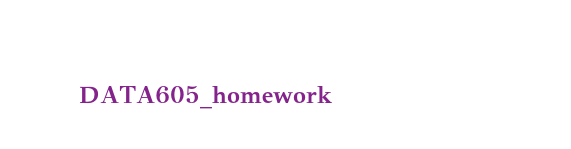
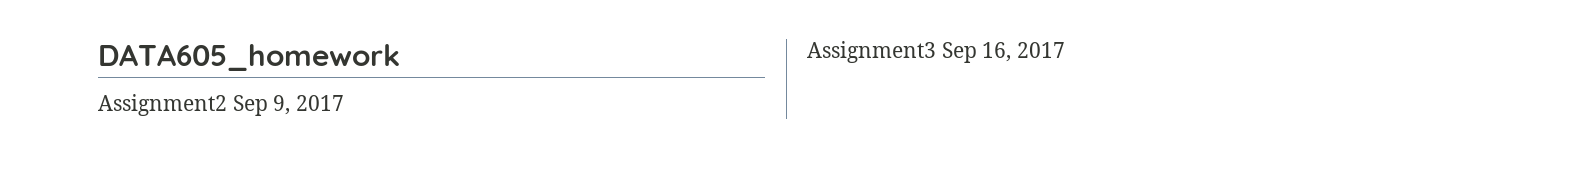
+ Assignment2 Sep 9, 2017
+ Assignment3 Sep 16, 2017

